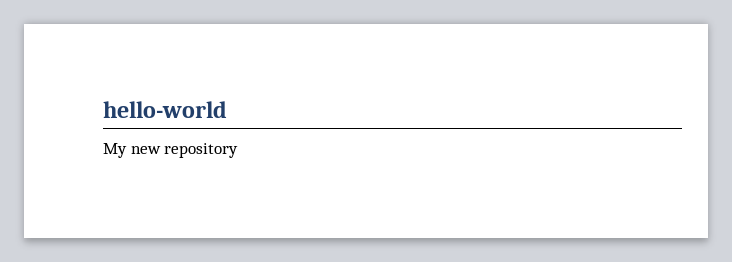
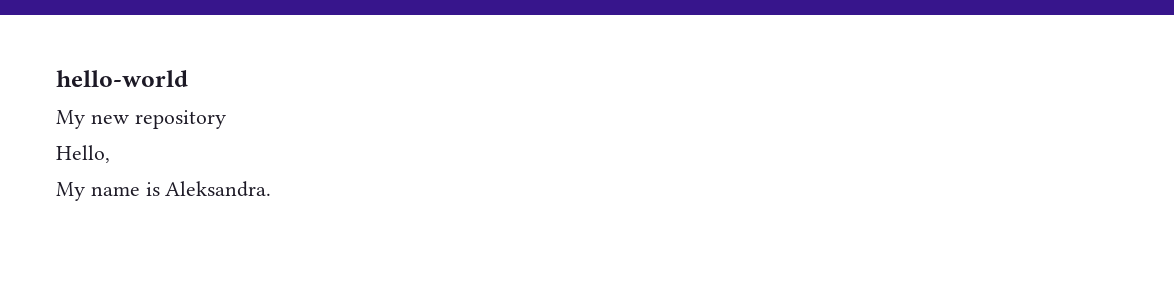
+ Hello,
+ My name is Aleksandra.

